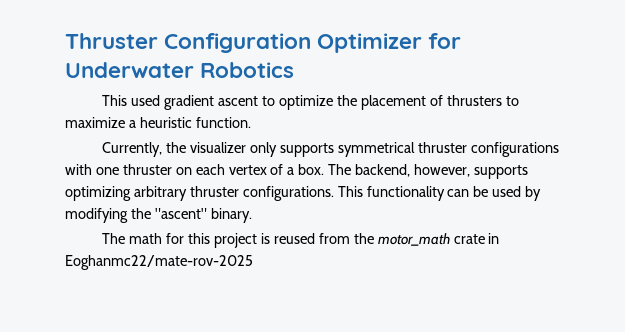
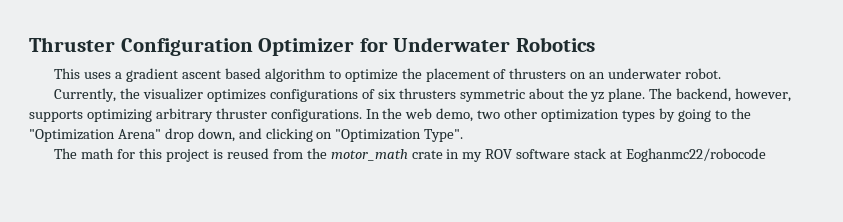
- This used gradient ascent to optimize the placement of thrusters to maximize a heuristic function.
- Currently, the visualizer only supports symmetrical thruster configurations with one thruster on each vertex of a box.
+ This uses a gradient ascent based algorithm to optimize the placement of thrusters on an underwater robot.
+ Currently, the visualizer optimizes configurations of six thrusters symmetric about the yz plane.
- This functionality can be used by modifying the "ascent" binary.
+ In the web demo, two other optimization types by going to the "Optimization Arena" drop down, and clicking on "Optimization Type".
- The math for this project is reused from the motor_math crate in Eoghanmc22/mate-rov-2025
+ The math for this project is reused from the motor_math crate in my ROV software stack at Eoghanmc22/robocode

